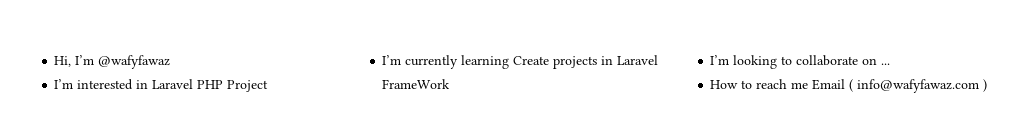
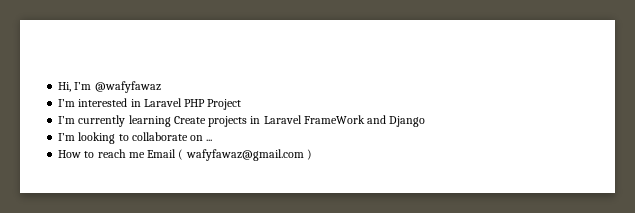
- I’m currently learning Create projects in Laravel FrameWork
+ I’m currently learning Create projects in Laravel FrameWork and Django
- How to reach me Email ( info@wafyfawaz.com )
+ How to reach me Email ( wafyfawaz@gmail.com )

